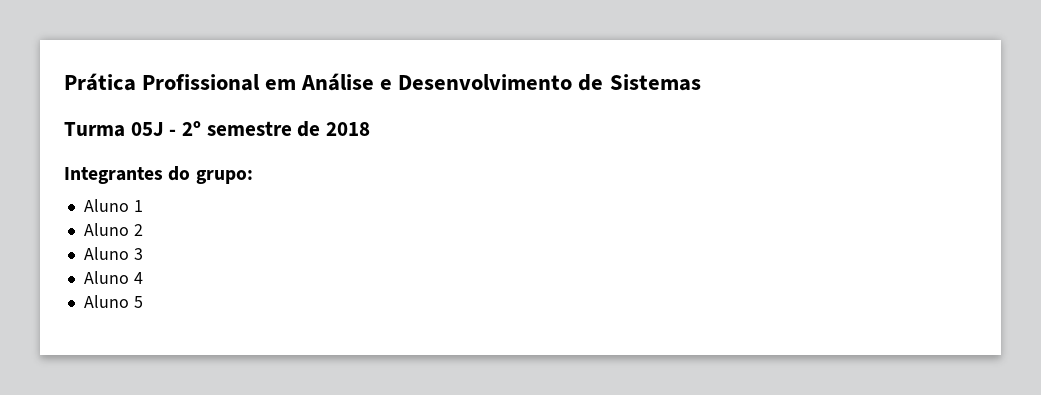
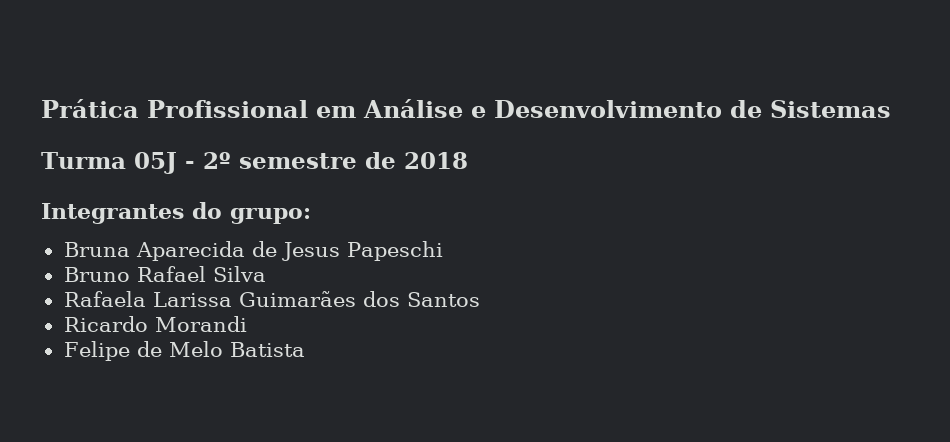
- Aluno 1
- Aluno 2
- Aluno 3
- Aluno 4
- Aluno 5
+ Bruna Aparecida de Jesus Papeschi
+ Bruno Rafael Silva
+ Rafaela Larissa Guimarães dos Santos
+ Ricardo Morandi
+ Felipe de Melo Batista

